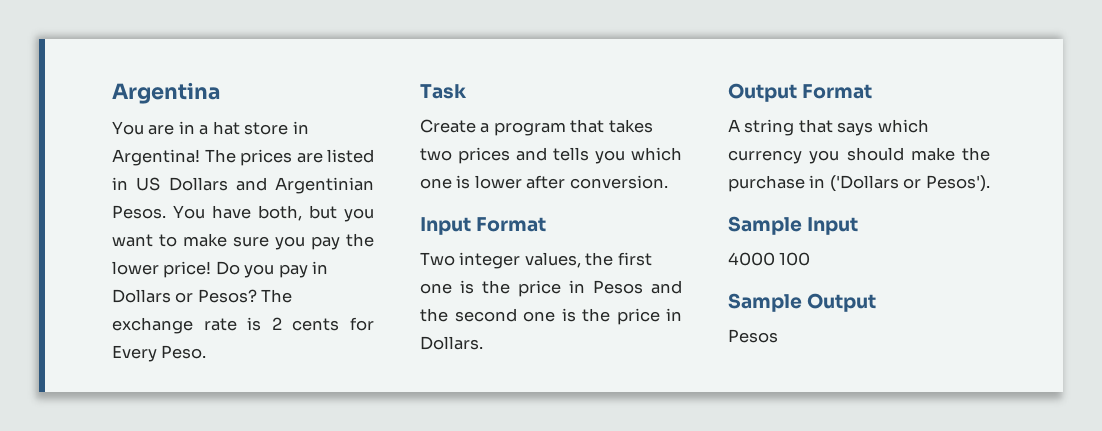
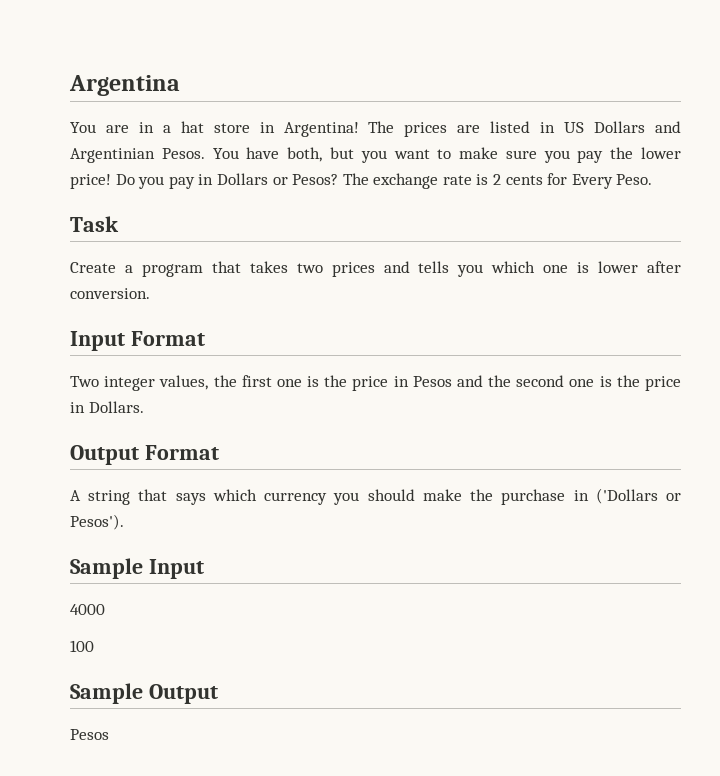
- 4000 100
+ 4000
+ 100

